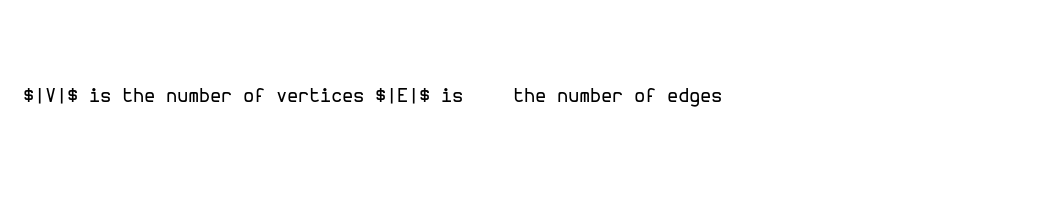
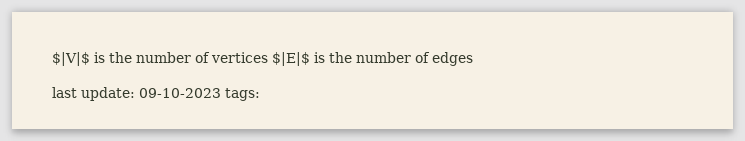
+ last update: 09-10-2023 tags:

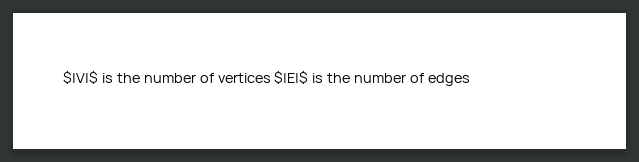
- last update: 09-10-2023 tags:

